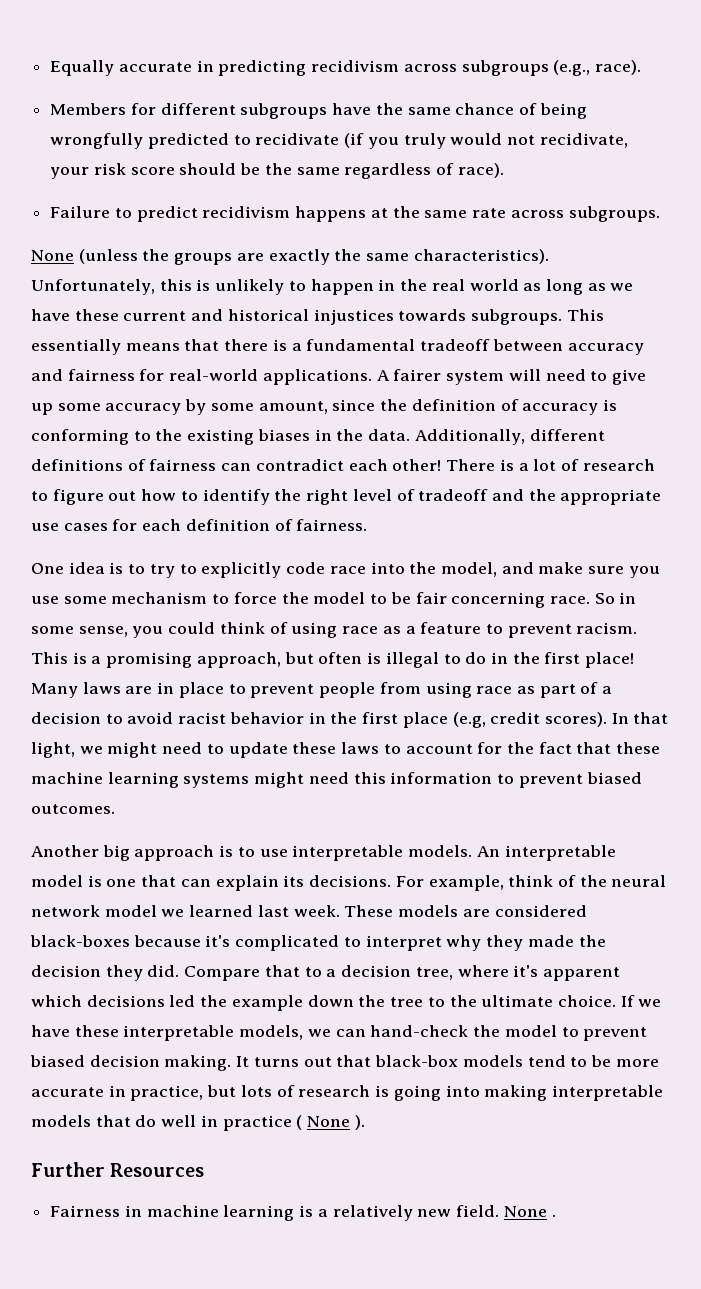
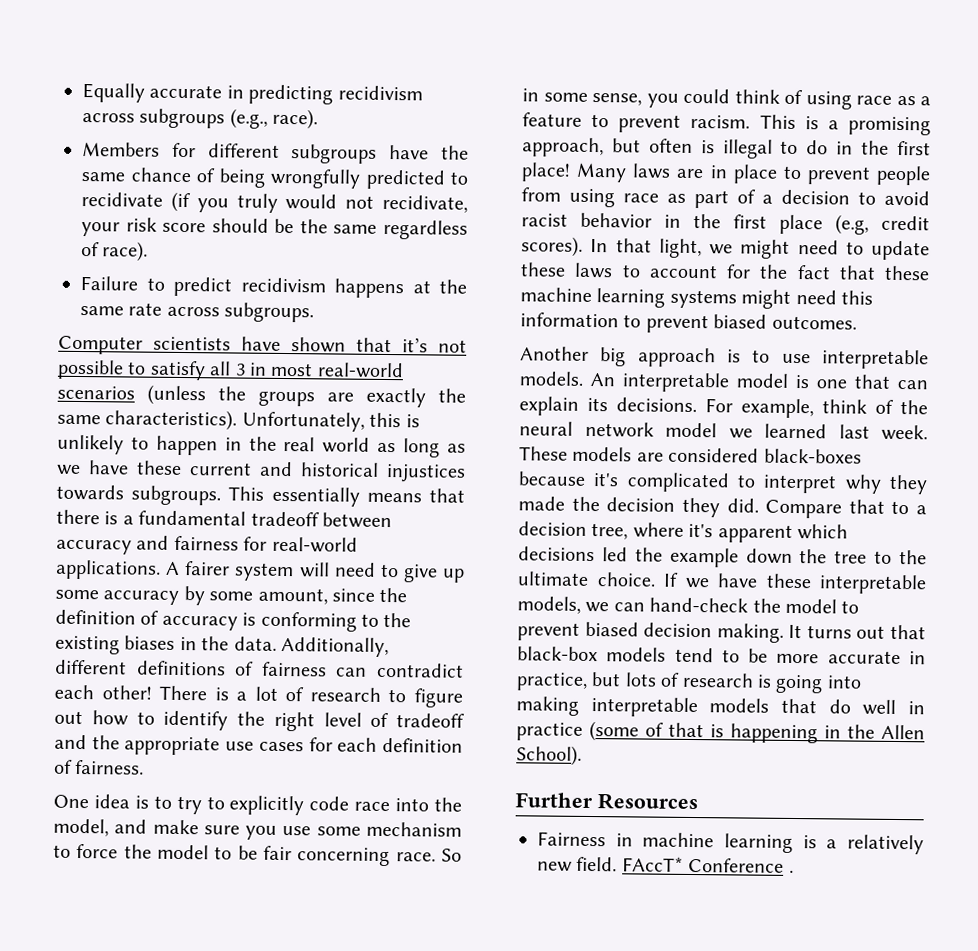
- None (unless the groups are exactly the same characteristics).
+ Computer scientists have shown that it’s not possible to satisfy all 3 in most real-world scenarios (unless the groups are exactly the same characteristics).
- It turns out that black-box models tend to be more accurate in practice, but lots of research is going into making interpretable models that do well in practice ( None ).
+ It turns out that black-box models tend to be more accurate in practice, but lots of research is going into making interpretable models that do well in practice (some of that is happening in the Allen School).
- Fairness in machine learning is a relatively new field. None .
+ Fairness in machine learning is a relatively new field. FAccT* Conference .

